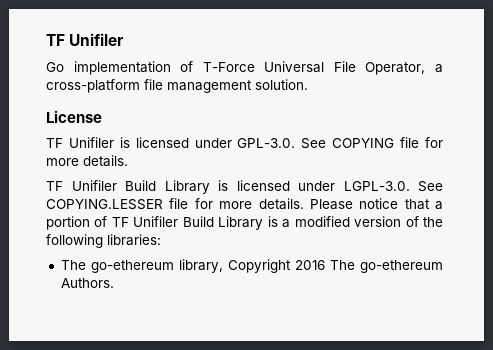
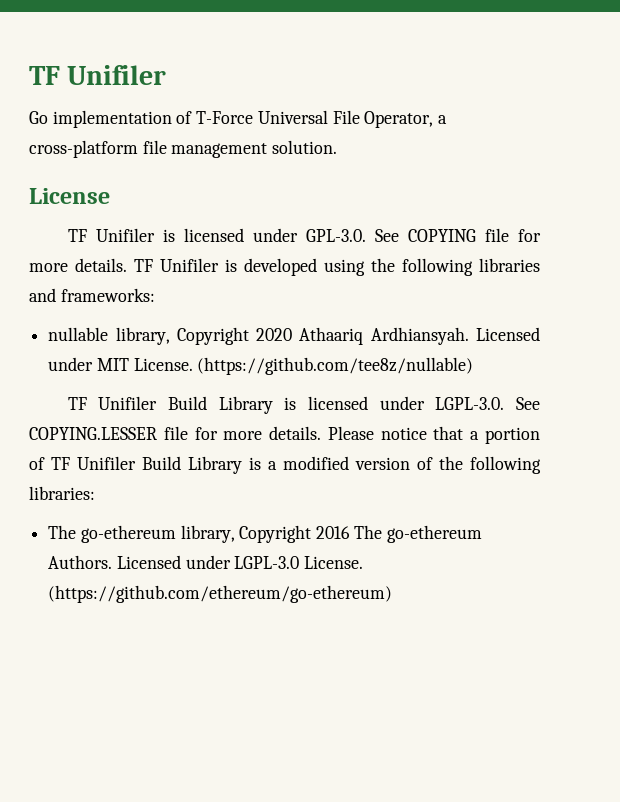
+ TF Unifiler is developed using the following libraries and frameworks:
+ nullable library, Copyright 2020 Athaariq Ardhiansyah. Licensed under MIT License. (https://github.com/tee8z/nullable)
+ Licensed under LGPL-3.0 License. (https://github.com/ethereum/go-ethereum)

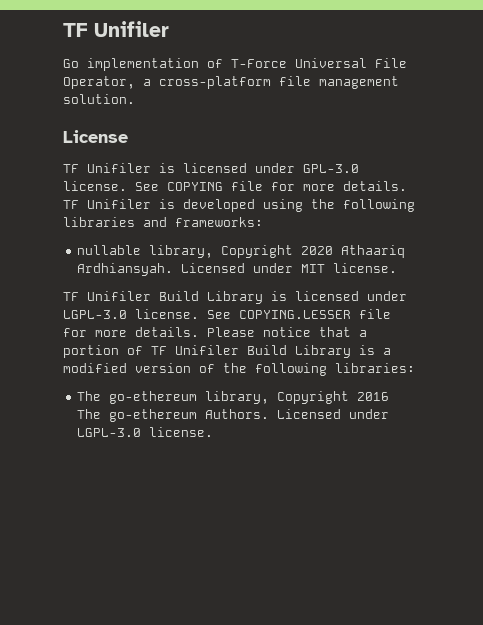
- TF Unifiler is licensed under GPL-3.0. See COPYING file for more details.
+ TF Unifiler is licensed under GPL-3.0 license. See COPYING file for more details.
- Licensed under MIT License. (https://github.com/tee8z/nullable)
+ Licensed under MIT license.
- TF Unifiler Build Library is licensed under LGPL-3.0. See COPYING.LESSER file for more details.
+ TF Unifiler Build Library is licensed under LGPL-3.0 license. See COPYING.LESSER file for more details.
- Licensed under LGPL-3.0 License. (https://github.com/ethereum/go-ethereum)
+ Licensed under LGPL-3.0 license.

